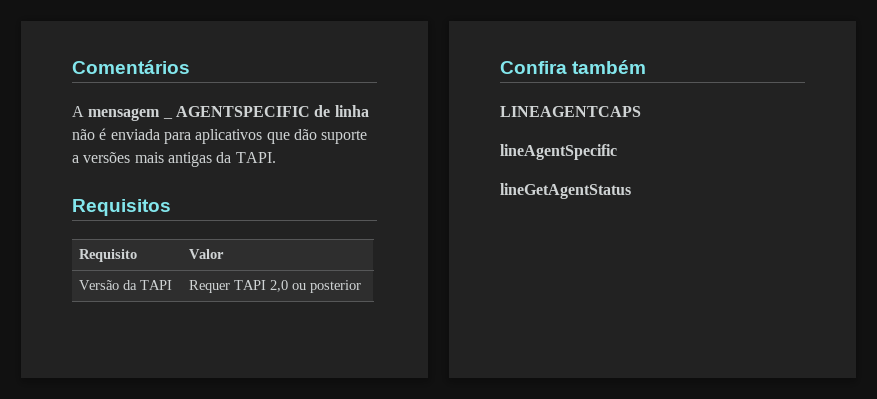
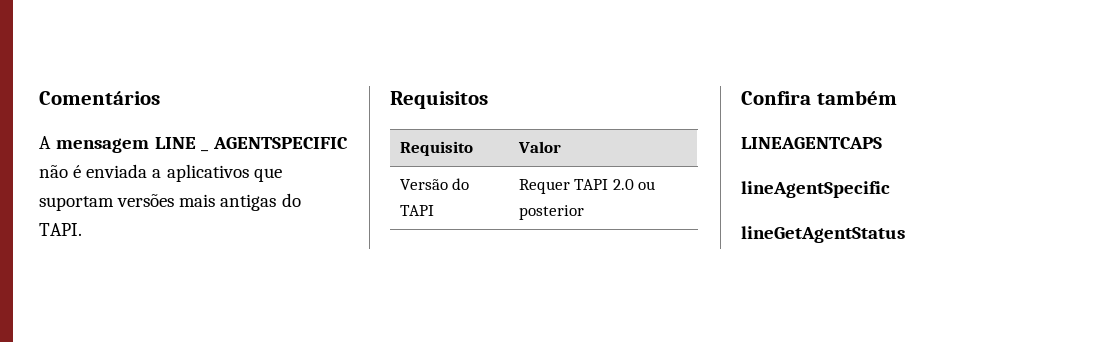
- A mensagem _ AGENTSPECIFIC de linha não é enviada para aplicativos que dão suporte a versões mais antigas da TAPI.
+ A mensagem LINE _ AGENTSPECIFIC não é enviada a aplicativos que suportam versões mais antigas do TAPI.
- Versão da TAPI | Requer TAPI 2,0 ou posterior
+ Versão do TAPI | Requer TAPI 2.0 ou posterior

